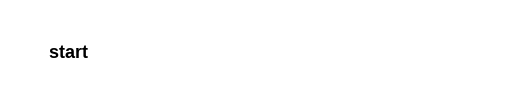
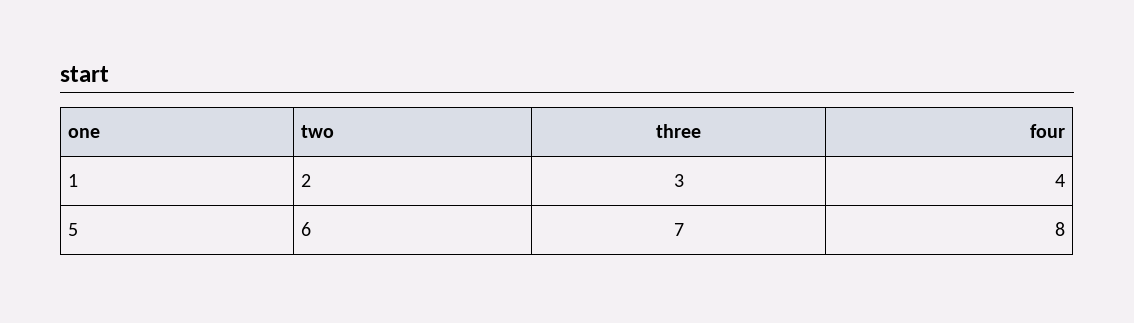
+ one | two | three | four
+ 1 | 2 | 3 | 4
+ 5 | 6 | 7 | 8

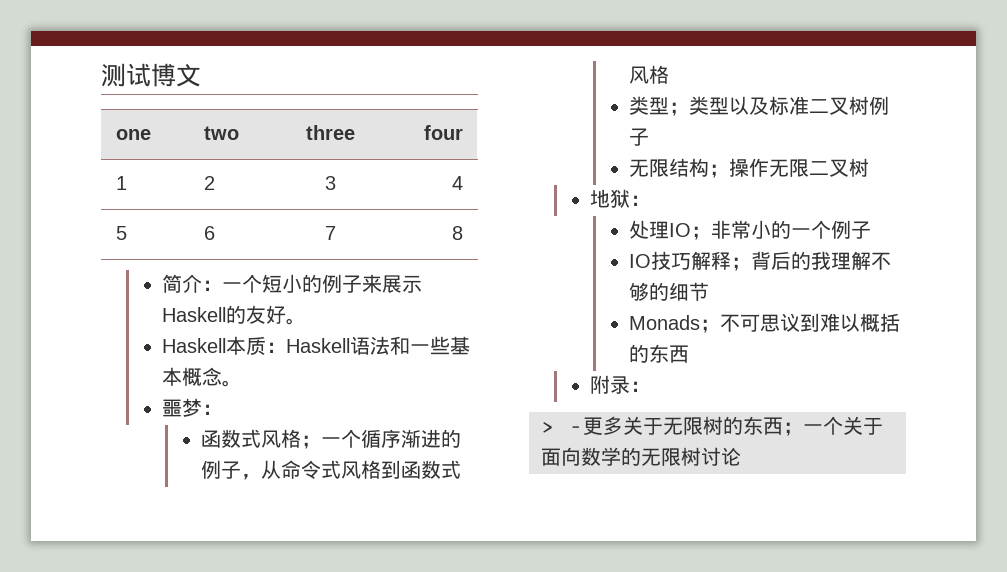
- start
+ 测试博文
+ 简介：一个短小的例子来展示Haskell的友好。
+ Haskell本质：Haskell语法和一些基本概念。
+ 噩梦：
+ 函数式风格；一个循序渐进的例子，从命令式风格到函数式风格
+ 类型；类型以及标准二叉树例子
+ 无限结构；操作无限二叉树
+ 地狱：
+ 处理IO；非常小的一个例子
+ IO技巧解释；背后的我理解不够的细节
+ Monads；不可思议到难以概括的东西
+ 附录：
+ > -更多关于无限树的东西；一个关于面向数学的无限树讨论

